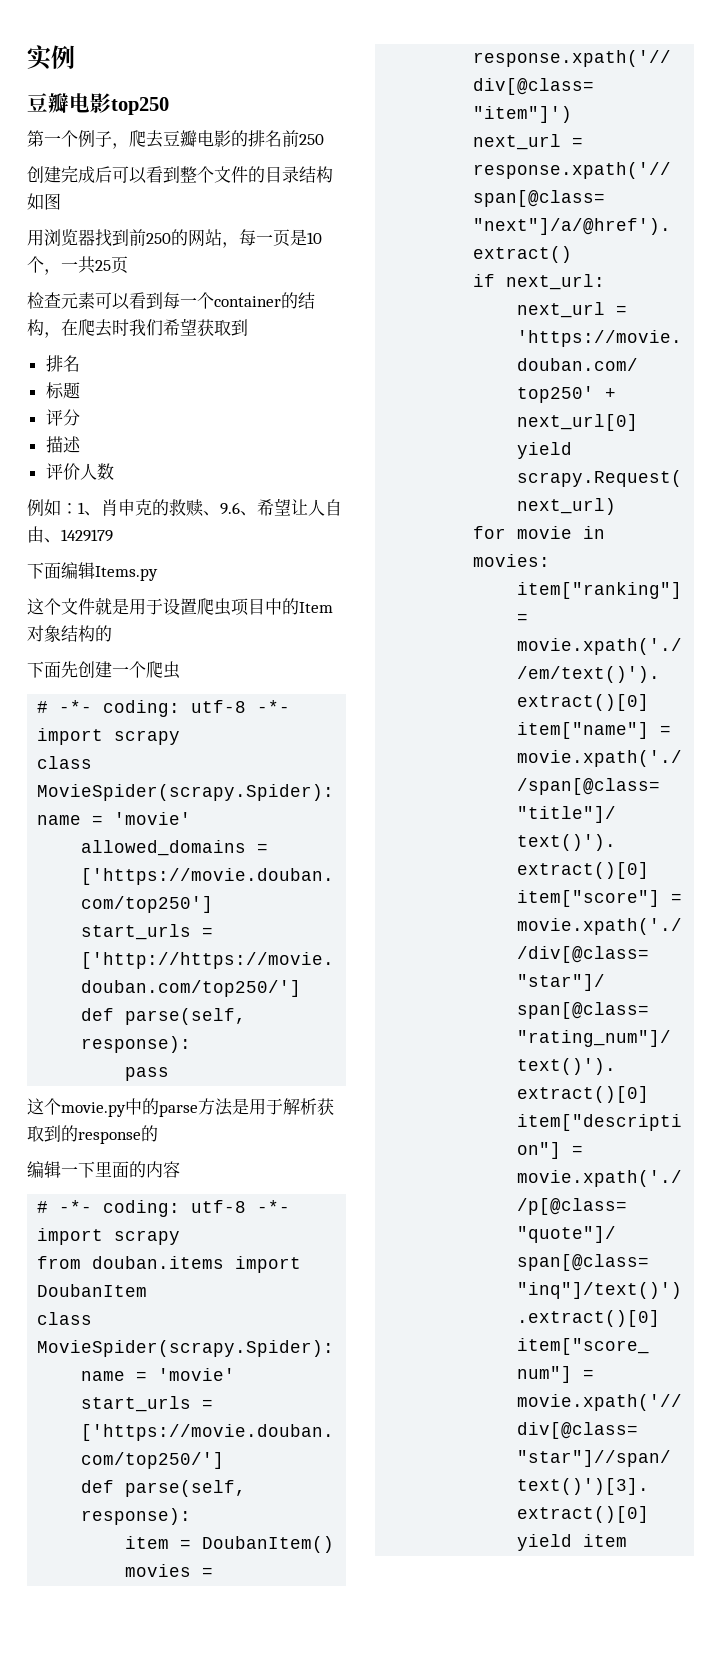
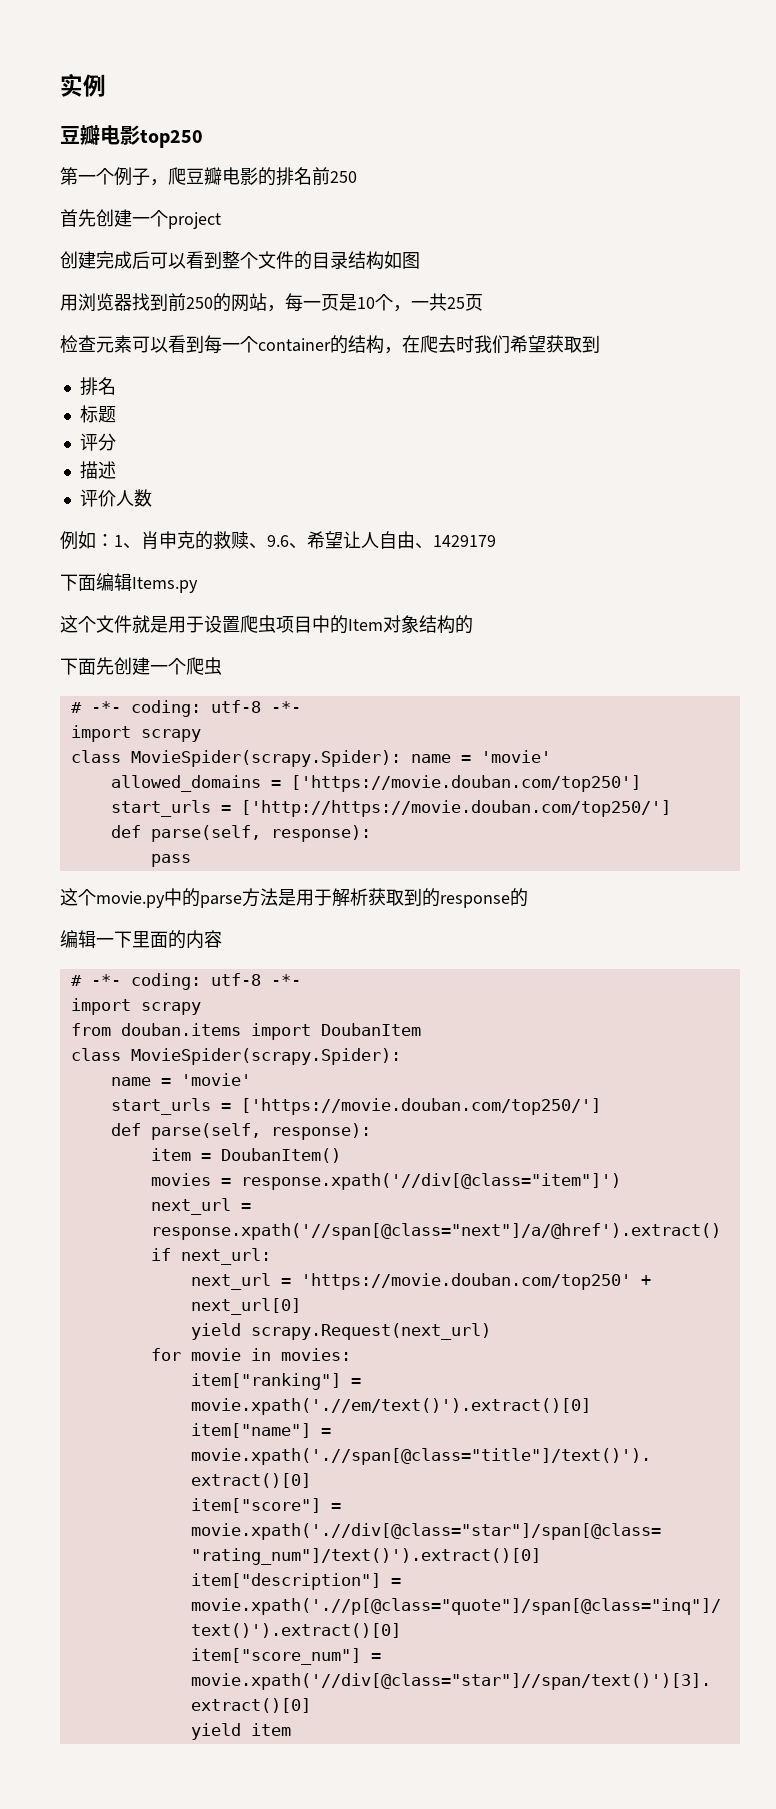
- 第一个例子，爬去豆瓣电影的排名前250
+ 第一个例子，爬豆瓣电影的排名前250
+ 首先创建一个project

